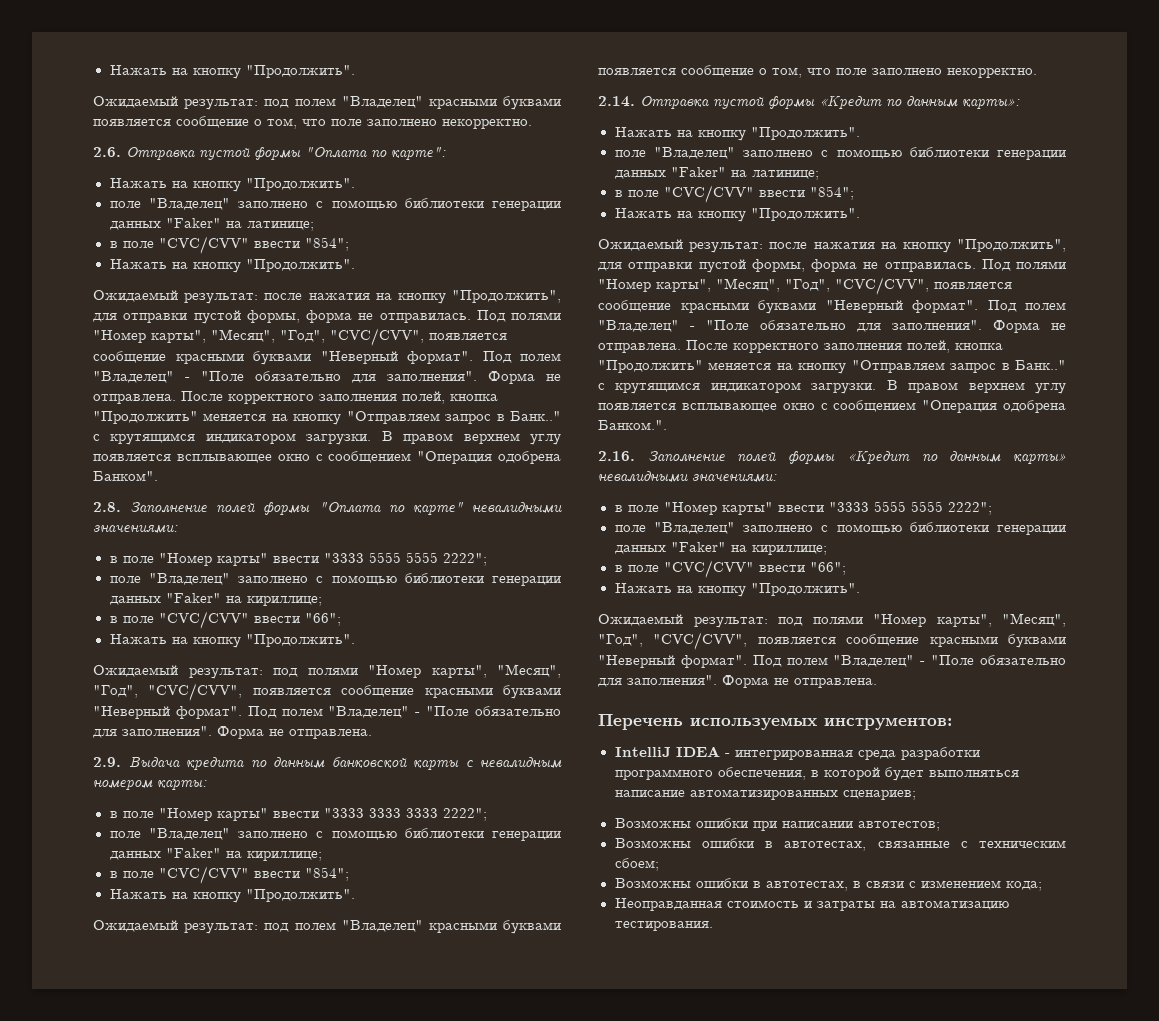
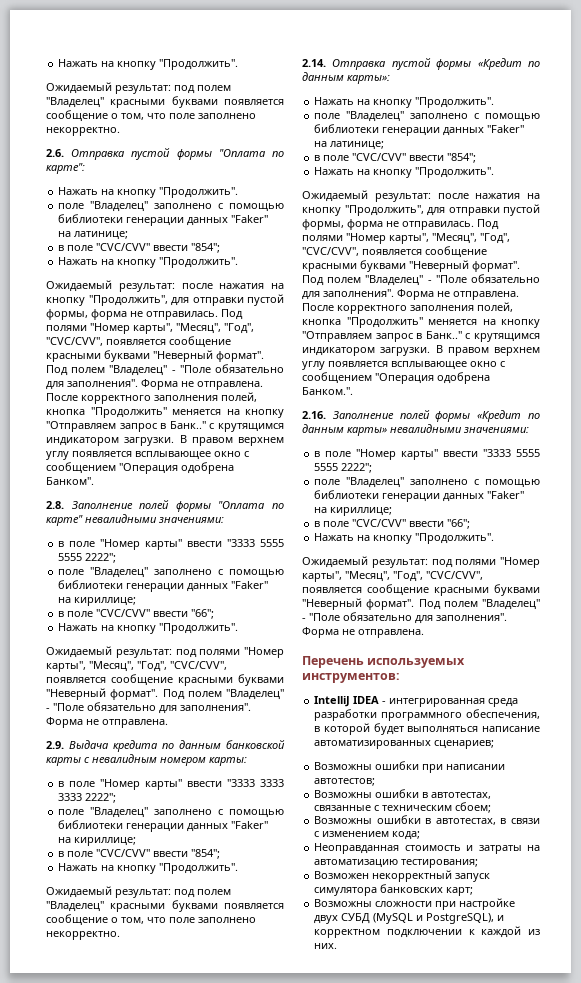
- Неоправданная стоимость и затраты на автоматизацию тестирования.
+ Неоправданная стоимость и затраты на автоматизацию тестирования;
+ Возможен некорректный запуск симулятора банковских карт;
+ Возможны сложности при настройке двух СУБД (MySQL и PostgreSQL), и корректном подключении к каждой из них.

